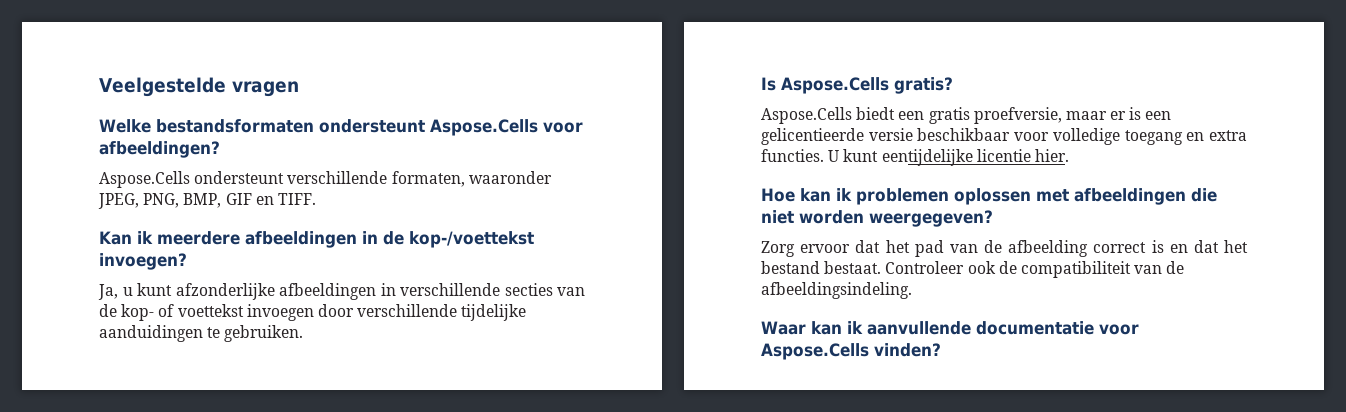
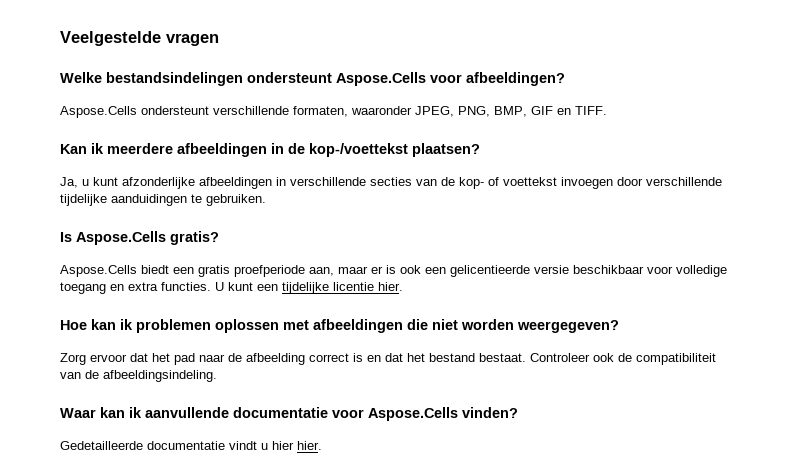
- Welke bestandsformaten ondersteunt Aspose.Cells voor afbeeldingen?
+ Welke bestandsindelingen ondersteunt Aspose.Cells voor afbeeldingen?
- Kan ik meerdere afbeeldingen in de kop-/voettekst invoegen?
+ Kan ik meerdere afbeeldingen in de kop-/voettekst plaatsen?
- Aspose.Cells biedt een gratis proefversie, maar er is een gelicentieerde versie beschikbaar voor volledige toegang en extra functies.
+ Aspose.Cells biedt een gratis proefperiode aan, maar er is ook een gelicentieerde versie beschikbaar voor volledige toegang en extra functies.
- U kunt eentijdelijke licentie hier.
+ U kunt een tijdelijke licentie hier.
- Zorg ervoor dat het pad van de afbeelding correct is en dat het bestand bestaat.
+ Zorg ervoor dat het pad naar de afbeelding correct is en dat het bestand bestaat.
+ Gedetailleerde documentatie vindt u hier hier.

